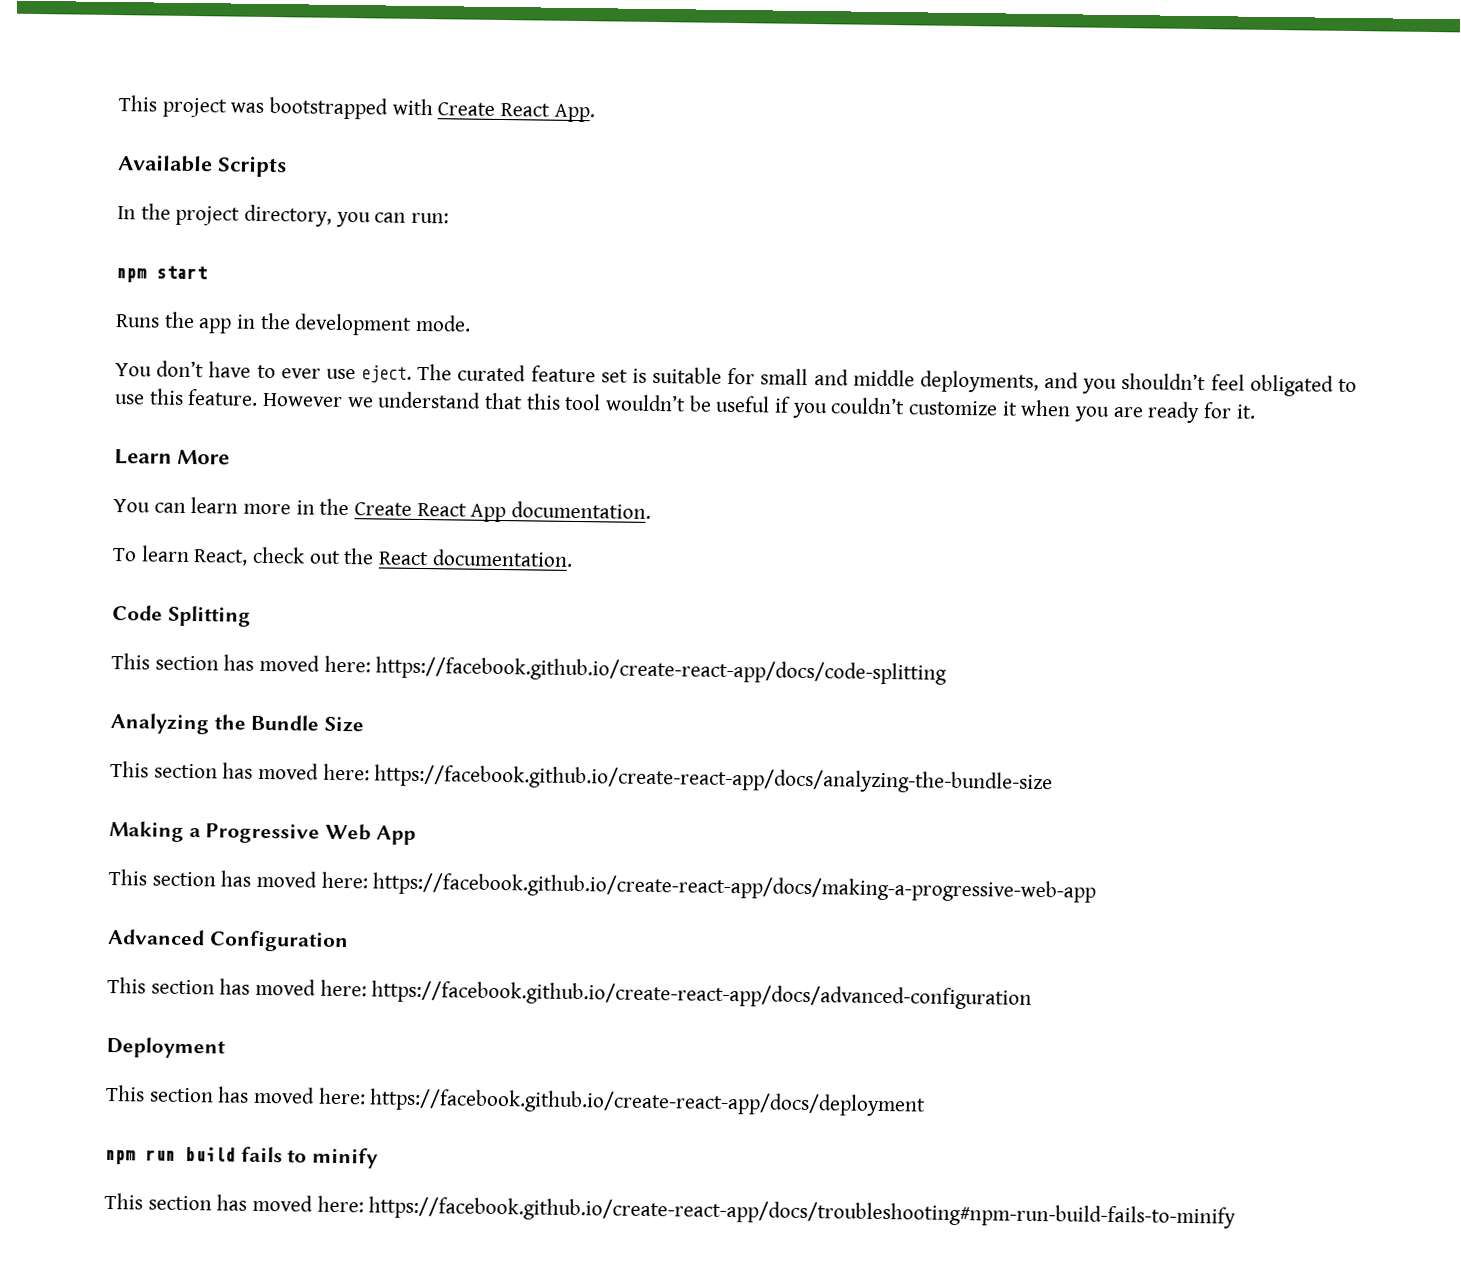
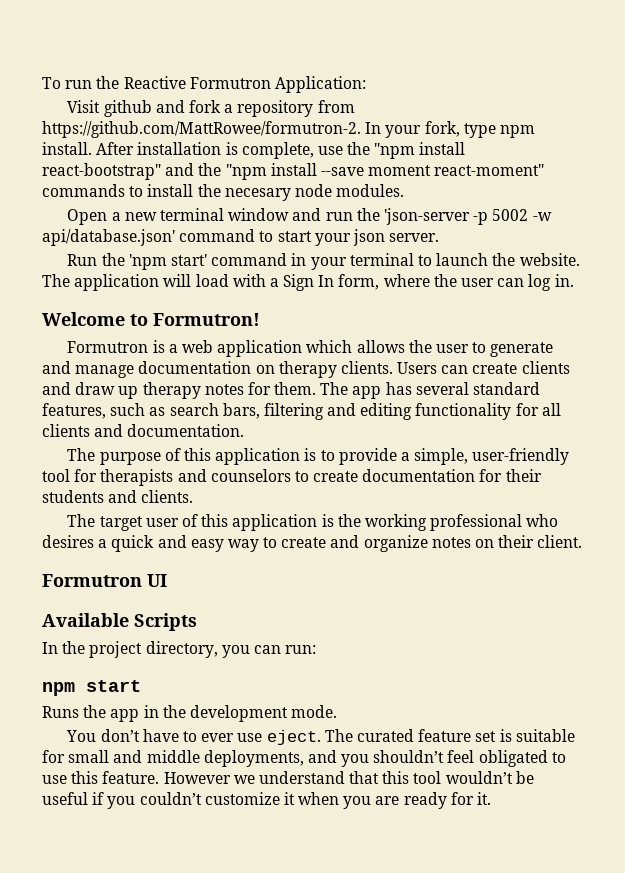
- This project was bootstrapped with Create React App.
+ To run the Reactive Formutron Application:
+ Visit github and fork a repository from https://github.com/MattRowee/formutron-2. In your fork, type npm install. After installation is complete, use the "npm install react-bootstrap" and the "npm install --save moment react-moment" commands to install the necesary node modules.
+ Open a new terminal window and run the 'json-server -p 5002 -w api/database.json' command to start your json server.
+ Run the 'npm start' command in your terminal to launch the website. The application will load with a Sign In form, where the user can log in.
+ Welcome to Formutron!
+ Formutron is a web application which allows the user to generate and manage documentation on therapy clients. Users can create clients and draw up therapy notes for them. The app has several standard features, such as search bars, filtering and editing functionality for all clients and documentation.
+ The purpose of this application is to provide a simple, user-friendly tool for therapists and counselors to create documentation for their students and clients.
+ The target user of this application is the working professional who desires a quick and easy way to create and organize notes on their client.
+ Formutron UI
- Learn More
- You can learn more in the Create React App documentation.
- To learn React, check out the React documentation.
- Code Splitting
- This section has moved here: https://facebook.github.io/create-react-app/docs/code-splitting
- Analyzing the Bundle Size
- This section has moved here: https://facebook.github.io/create-react-app/docs/analyzing-the-bundle-size
- Making a Progressive Web App
- This section has moved here: https://facebook.github.io/create-react-app/docs/making-a-progressive-web-app
- Advanced Configuration
- This section has moved here: https://facebook.github.io/create-react-app/docs/advanced-configuration
- Deployment
- This section has moved here: https://facebook.github.io/create-react-app/docs/deployment
- npm run build fails to minify
- This section has moved here: https://facebook.github.io/create-react-app/docs/troubleshooting#npm-run-build-fails-to-minify

